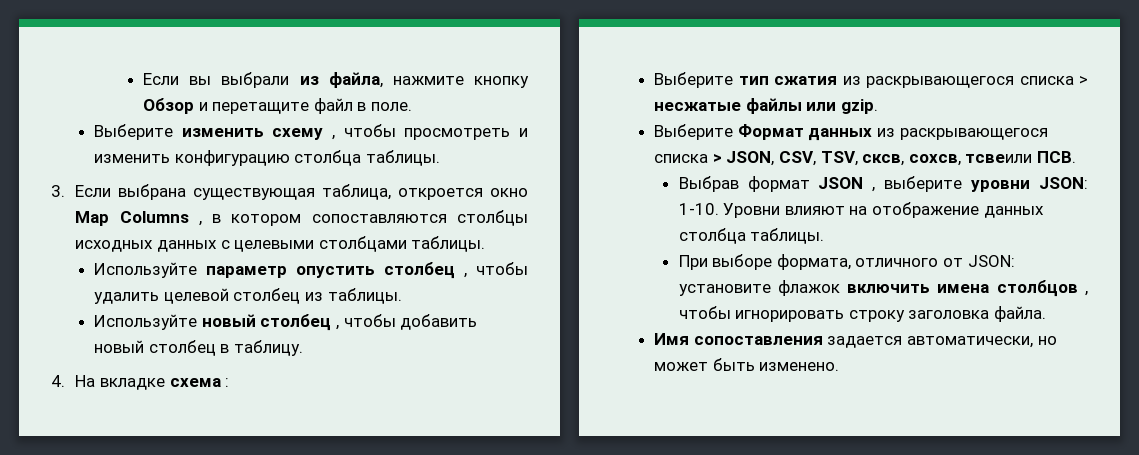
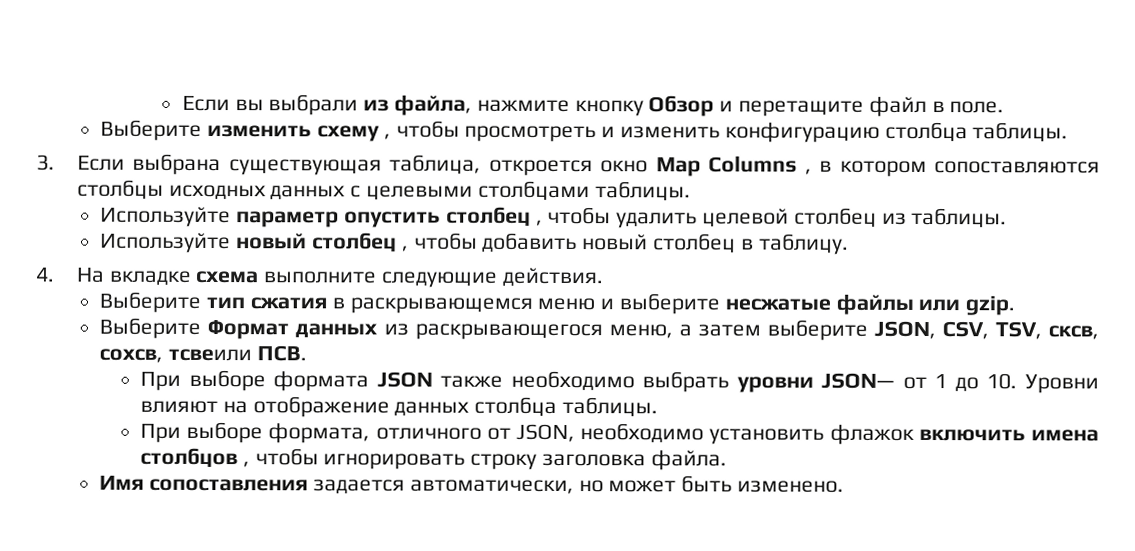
- 4. На вкладке схема :
+ 4. На вкладке схема выполните следующие действия.
- Выберите тип сжатия из раскрывающегося списка > несжатые файлы или gzip.
+ Выберите тип сжатия в раскрывающемся меню и выберите несжатые файлы или gzip.
- Выберите Формат данных из раскрывающегося списка > JSON, CSV, TSV, сксв, сохсв, тсвеили ПСВ.
+ Выберите Формат данных из раскрывающегося меню, а затем выберите JSON, CSV, TSV, сксв, сохсв, тсвеили ПСВ.
- Выбрав формат JSON , выберите уровни JSON: 1-10. Уровни влияют на отображение данных столбца таблицы.
+ При выборе формата JSON также необходимо выбрать уровни JSON— от 1 до 10. Уровни влияют на отображение данных столбца таблицы.
- При выборе формата, отличного от JSON: установите флажок включить имена столбцов , чтобы игнорировать строку заголовка файла.
+ При выборе формата, отличного от JSON, необходимо установить флажок включить имена столбцов , чтобы игнорировать строку заголовка файла.

